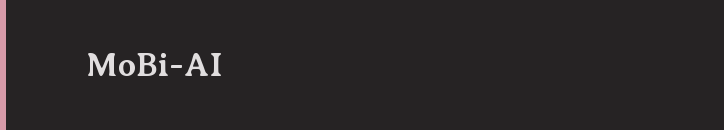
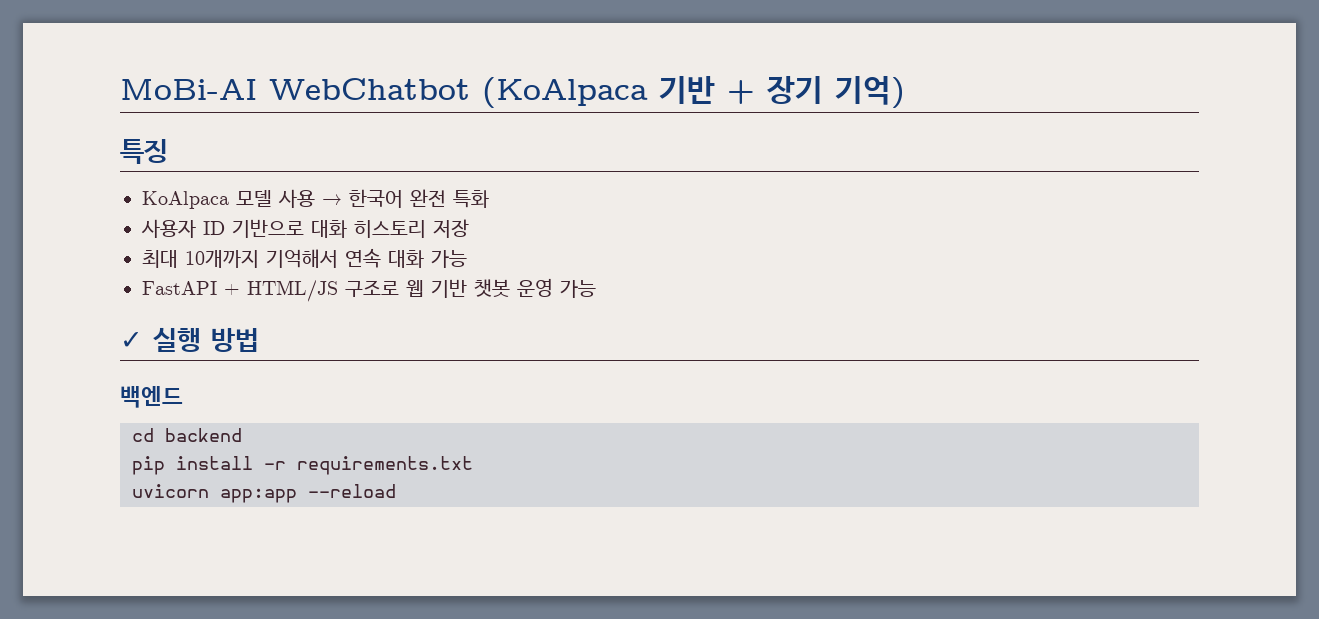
- MoBi-AI
+ MoBi-AI WebChatbot (KoAlpaca 기반 + 장기 기억)
+ 특징
+ KoAlpaca 모델 사용 → 한국어 완전 특화
+ 사용자 ID 기반으로 대화 히스토리 저장
+ 최대 10개까지 기억해서 연속 대화 가능
+ FastAPI + HTML/JS 구조로 웹 기반 챗봇 운영 가능
+ ✓ 실행 방법
+ 백엔드
+ cd backend
+ pip install -r requirements.txt
+ uvicorn app:app --reload

